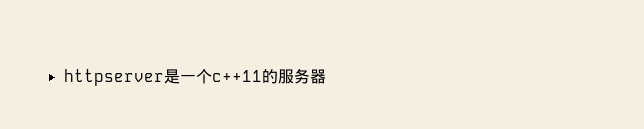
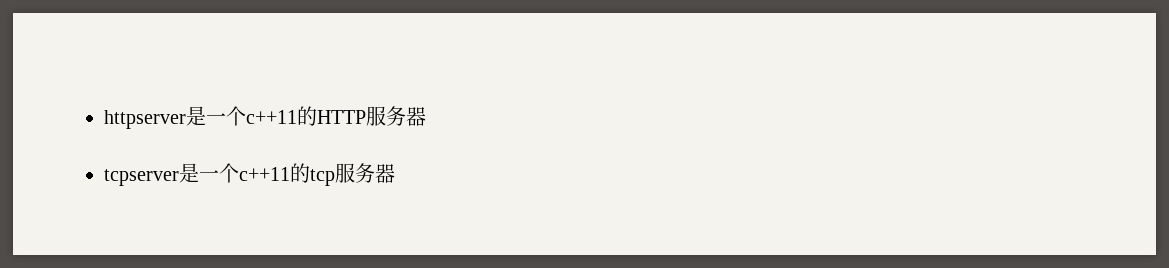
- httpserver是一个c++11的服务器
+ httpserver是一个c++11的HTTP服务器
+ tcpserver是一个c++11的tcp服务器

